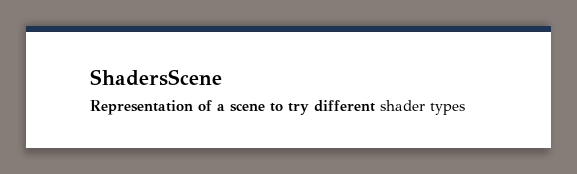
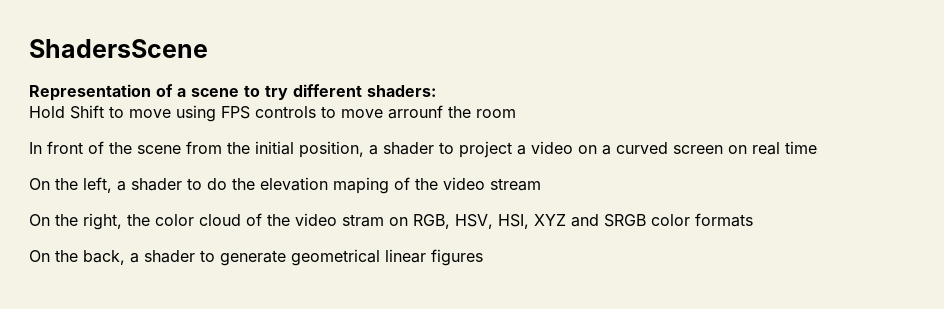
- Representation of a scene to try different shader types
+ Representation of a scene to try different shaders:
+ Hold Shift to move using FPS controls to move arrounf the room
+ In front of the scene from the initial position, a shader to project a video on a curved screen on real time
+ On the left, a shader to do the elevation maping of the video stream
+ On the right, the color cloud of the video stram on RGB, HSV, HSI, XYZ and SRGB color formats
+ On the back, a shader to generate geometrical linear figures

